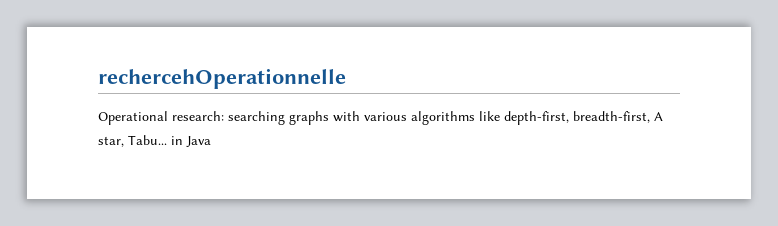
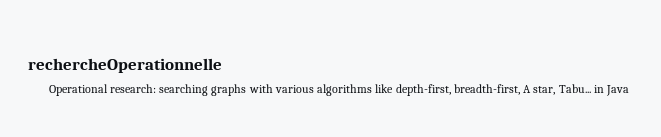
- rechercehOperationnelle
+ rechercheOperationnelle

